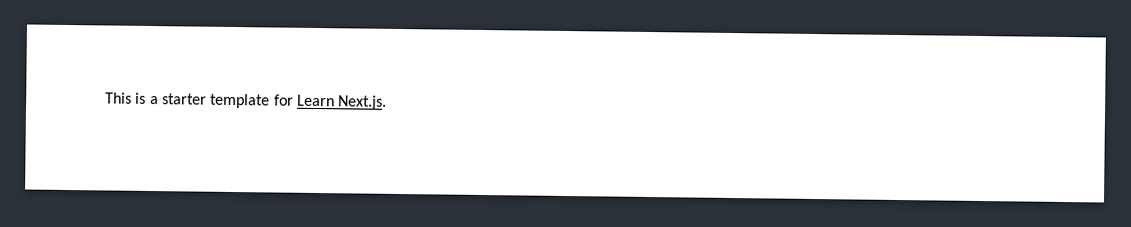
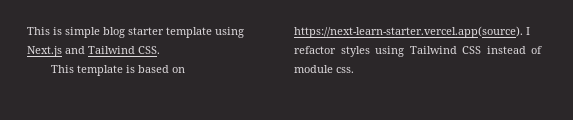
- This is a starter template for Learn Next.js.
+ This is simple blog starter template using Next.js and Tailwind CSS.
+ This template is based on https://next-learn-starter.vercel.app(source). I refactor styles using Tailwind CSS instead of module css.

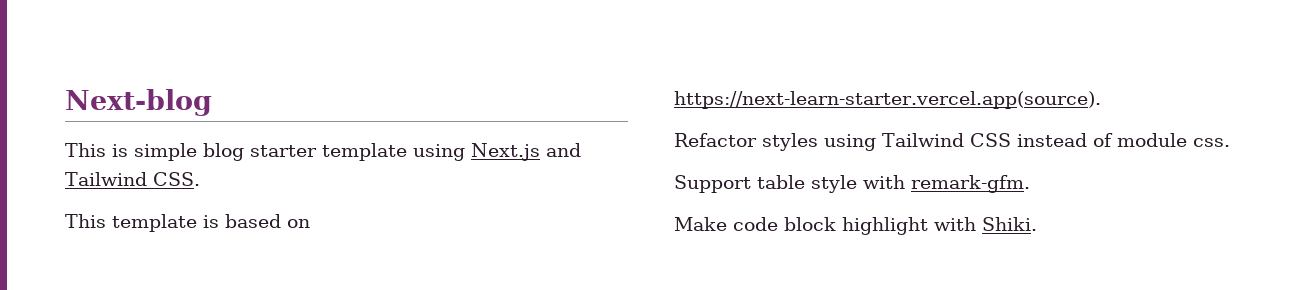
+ Next-blog
- This template is based on https://next-learn-starter.vercel.app(source). I refactor styles using Tailwind CSS instead of module css.
+ This template is based on https://next-learn-starter.vercel.app(source).
+ Refactor styles using Tailwind CSS instead of module css.
+ Support table style with remark-gfm.
+ Make code block highlight with Shiki.

